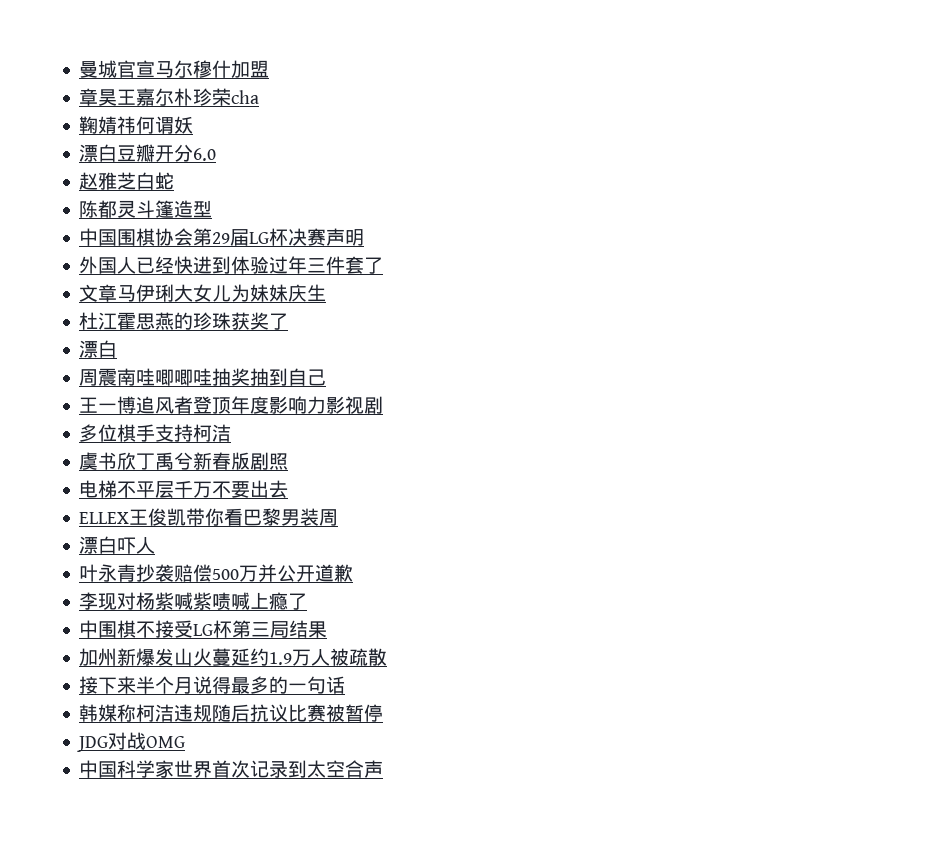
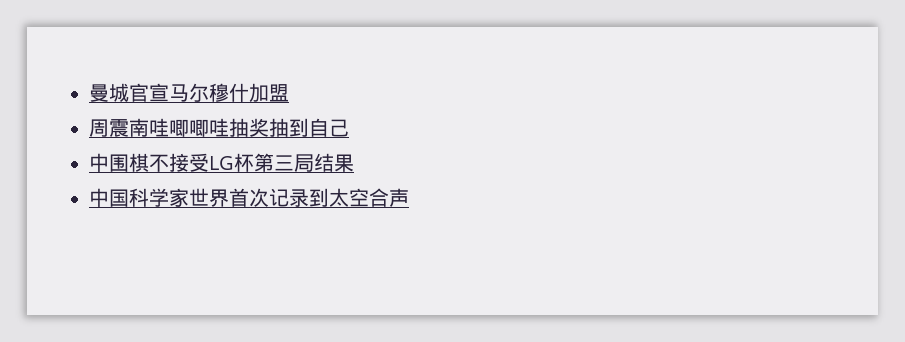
- 章昊王嘉尔朴珍荣cha
- 鞠婧祎何谓妖
- 漂白豆瓣开分6.0
- 赵雅芝白蛇
- 陈都灵斗篷造型
- 中国围棋协会第29届LG杯决赛声明
- 外国人已经快进到体验过年三件套了
- 文章马伊琍大女儿为妹妹庆生
- 杜江霍思燕的珍珠获奖了
- 漂白
- 王一博追风者登顶年度影响力影视剧
- 多位棋手支持柯洁
- 虞书欣丁禹兮新春版剧照
- 电梯不平层千万不要出去
- ELLEX王俊凯带你看巴黎男装周
- 漂白吓人
- 叶永青抄袭赔偿500万并公开道歉
- 李现对杨紫喊紫啧喊上瘾了
- 加州新爆发山火蔓延约1.9万人被疏散
- 接下来半个月说得最多的一句话
- 韩媒称柯洁违规随后抗议比赛被暂停
- JDG对战OMG

